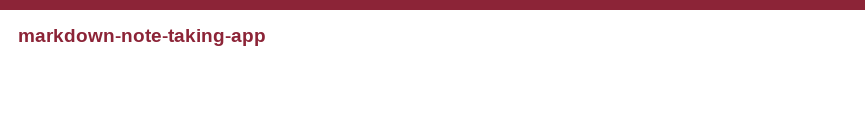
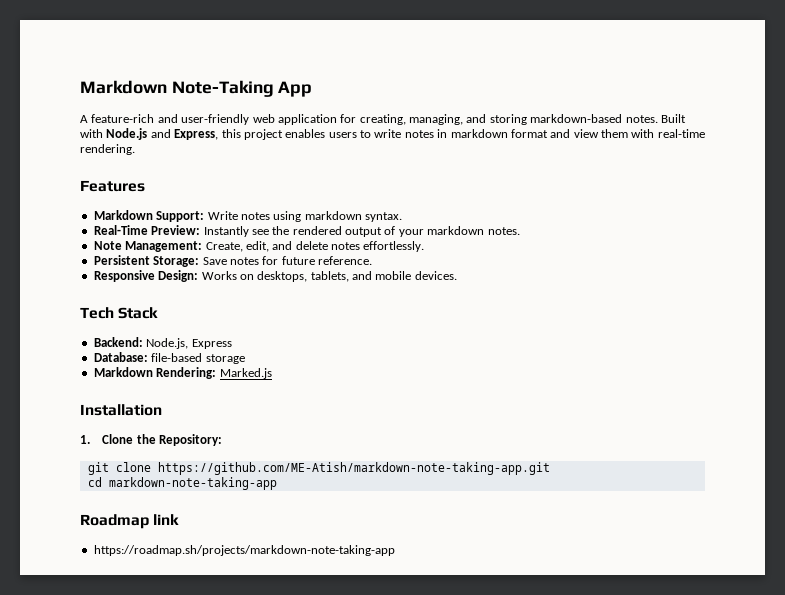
- markdown-note-taking-app
+ Markdown Note-Taking App
+ A feature-rich and user-friendly web application for creating, managing, and storing markdown-based notes. Built with Node.js and Express, this project enables users to write notes in markdown format and view them with real-time rendering.
+ Features
+ Markdown Support: Write notes using markdown syntax.
+ Real-Time Preview: Instantly see the rendered output of your markdown notes.
+ Note Management: Create, edit, and delete notes effortlessly.
+ Persistent Storage: Save notes for future reference.
+ Responsive Design: Works on desktops, tablets, and mobile devices.
+ Tech Stack
+ Backend: Node.js, Express
+ Database: file-based storage
+ Markdown Rendering: Marked.js
+ Installation
+ 1. Clone the Repository:
+ git clone https://github.com/ME-Atish/markdown-note-taking-app.git
+ cd markdown-note-taking-app
+ Roadmap link
+ https://roadmap.sh/projects/markdown-note-taking-app

